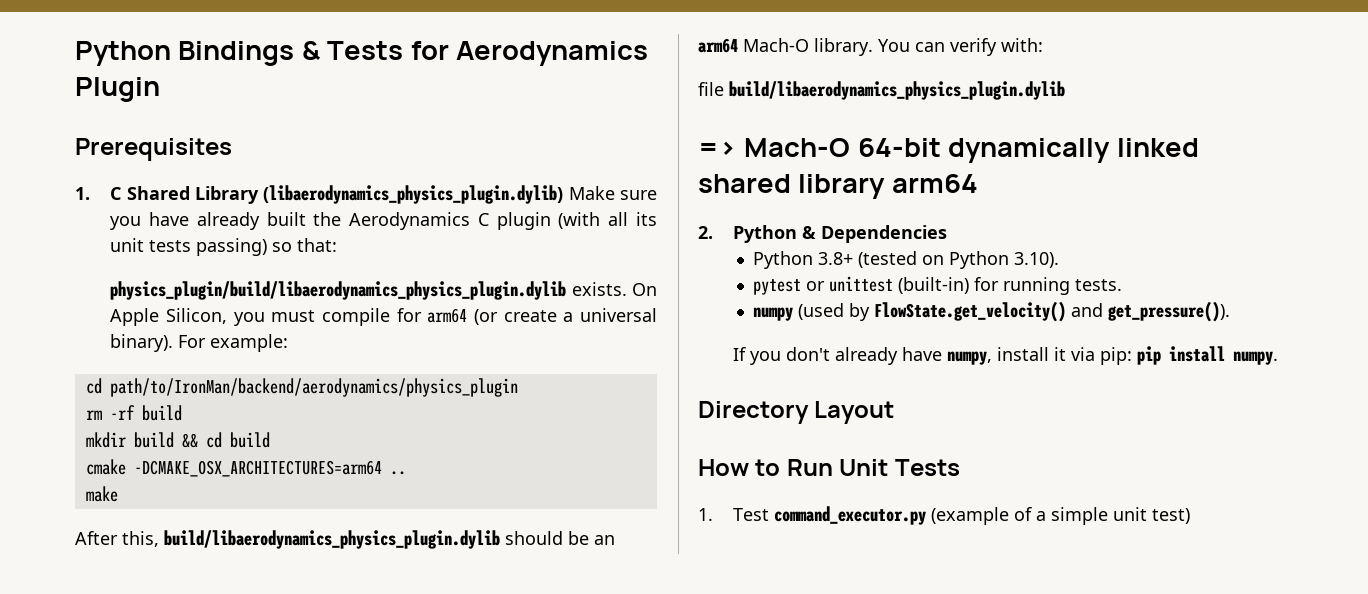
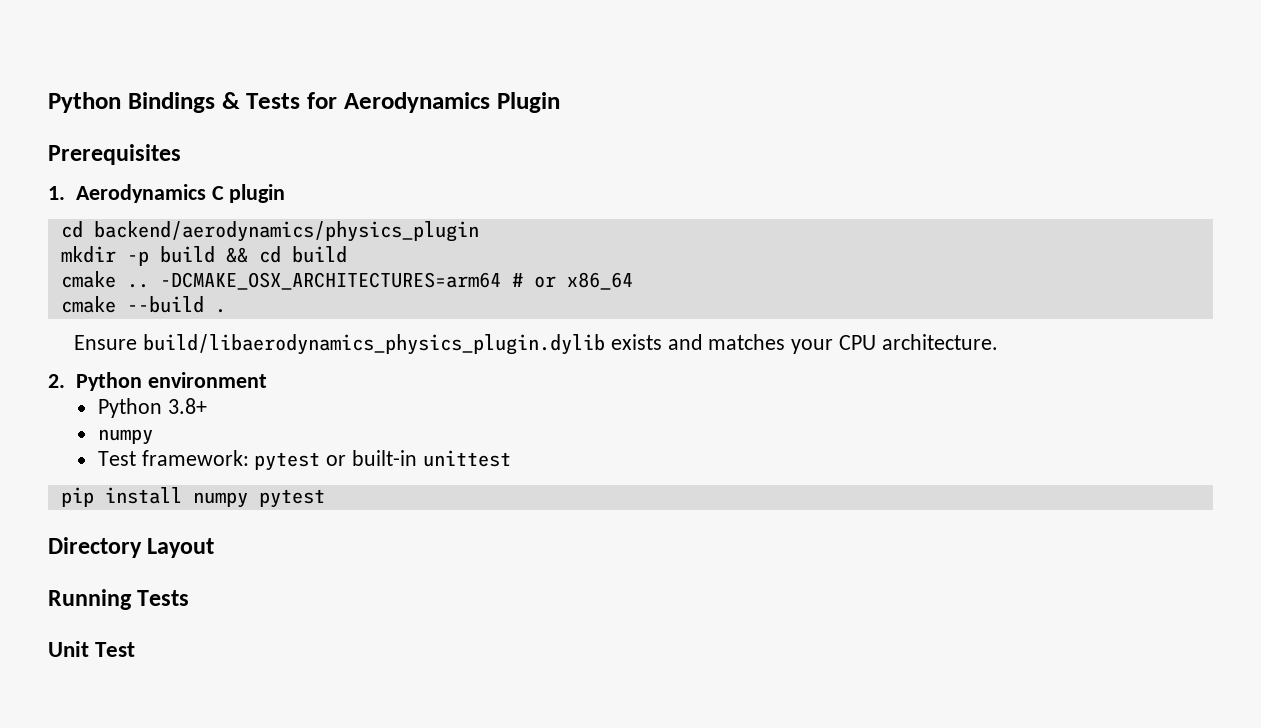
- 1. C Shared Library (libaerodynamics_physics_plugin.dylib) Make sure you have already built the Aerodynamics C plugin (with all its unit tests passing) so that:
- physics_plugin/build/libaerodynamics_physics_plugin.dylib exists. On Apple Silicon, you must compile for arm64 (or create a universal binary). For example:
- cd path/to/IronMan/backend/aerodynamics/physics_plugin
- rm -rf build
+ 1. Aerodynamics C plugin
+ cd backend/aerodynamics/physics_plugin
- mkdir build && cd build
+ mkdir -p build && cd build
- cmake -DCMAKE_OSX_ARCHITECTURES=arm64 ..
- make
- After this, build/libaerodynamics_physics_plugin.dylib should be an arm64 Mach-O library. You can verify with:
- file build/libaerodynamics_physics_plugin.dylib
- => Mach-O 64-bit dynamically linked shared library arm64
+ cmake .. -DCMAKE_OSX_ARCHITECTURES=arm64 # or x86_64
+ cmake --build .
+ Ensure build/libaerodynamics_physics_plugin.dylib exists and matches your CPU architecture.
- 2. Python & Dependencies
+ 2. Python environment
- Python 3.8+ (tested on Python 3.10).
- pytest or unittest (built-in) for running tests.
- numpy (used by FlowState.get_velocity() and get_pressure()).
- If you don't already have numpy, install it via pip: pip install numpy.
+ Python 3.8+
+ numpy
+ Test framework: pytest or built-in unittest
+ pip install numpy pytest
  Directory Layout
- How to Run Unit Tests
- 1. Test command_executor.py (example of a simple unit test)
+ Running Tests
+ Unit Test

